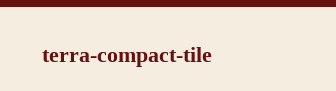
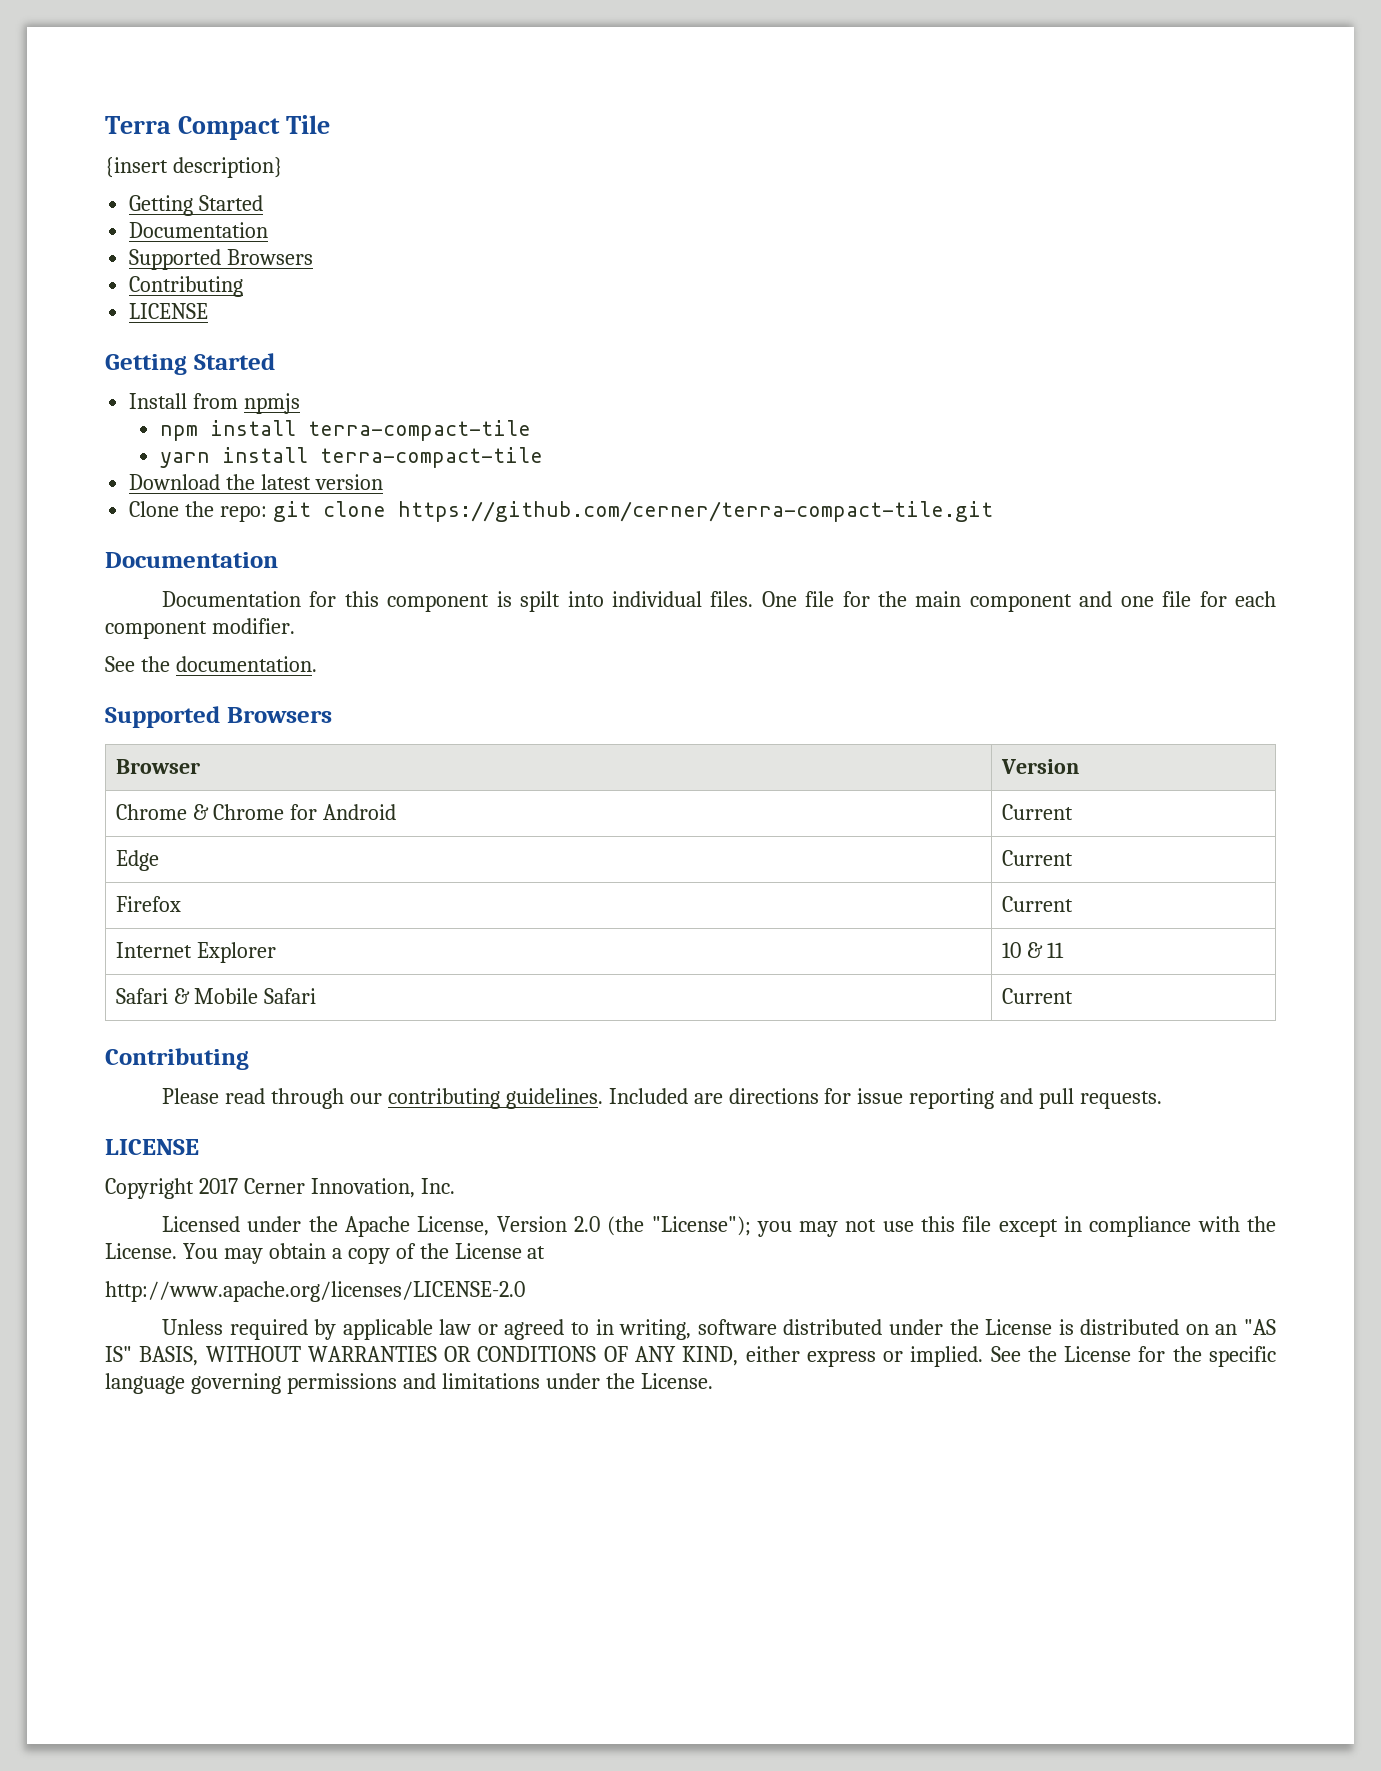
- terra-compact-tile
+ Terra Compact Tile
+ {insert description}
+ Getting Started
+ Documentation
+ Supported Browsers
+ Contributing
+ LICENSE
+ Getting Started
+ Install from npmjs
+ npm install terra-compact-tile
+ yarn install terra-compact-tile
+ Download the latest version
+ Clone the repo: git clone https://github.com/cerner/terra-compact-tile.git
+ Documentation
+ Documentation for this component is spilt into individual files. One file for the main component and one file for each component modifier.
+ See the documentation.
+ Supported Browsers
+ Browser | Version
+ Chrome & Chrome for Android | Current
+ Edge | Current
+ Firefox | Current
+ Internet Explorer | 10 & 11
+ Safari & Mobile Safari | Current
+ Contributing
+ Please read through our contributing guidelines. Included are directions for issue reporting and pull requests.
+ LICENSE
+ Copyright 2017 Cerner Innovation, Inc.
+ Licensed under the Apache License, Version 2.0 (the "License"); you may not use this file except in compliance with the License. You may obtain a copy of the License at
+ http://www.apache.org/licenses/LICENSE-2.0
+ Unless required by applicable law or agreed to in writing, software distributed under the License is distributed on an "AS IS" BASIS, WITHOUT WARRANTIES OR CONDITIONS OF ANY KIND, either express or implied. See the License for the specific language governing permissions and limitations under the License.

